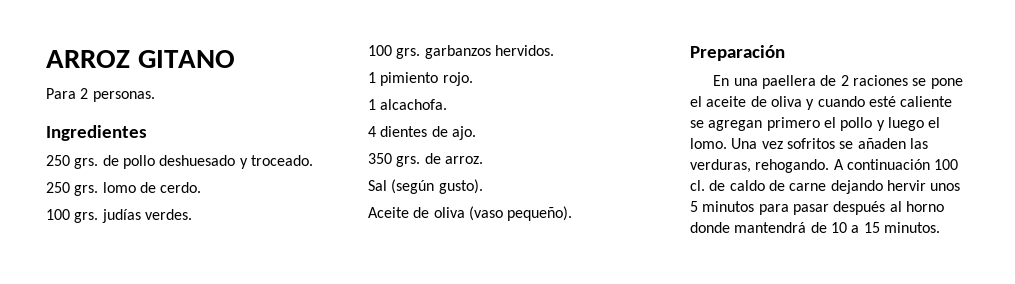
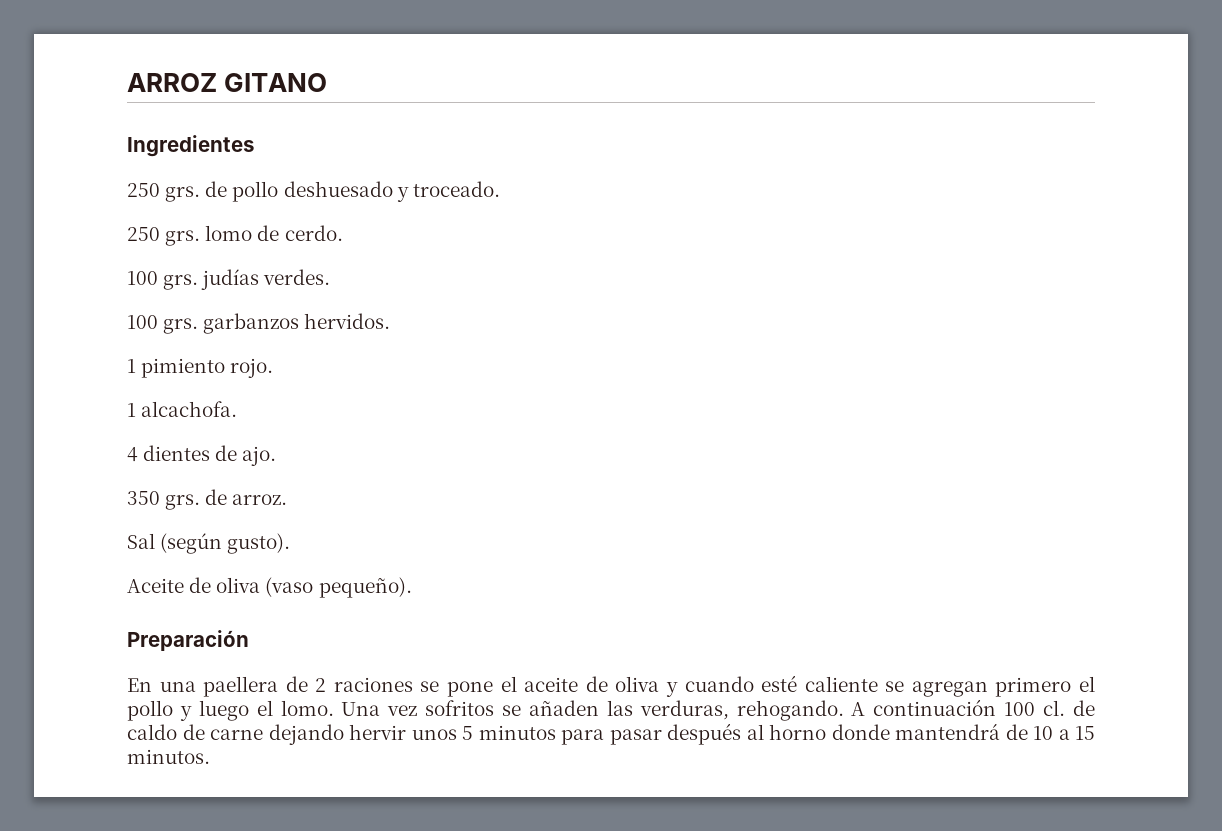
- Para 2 personas.

